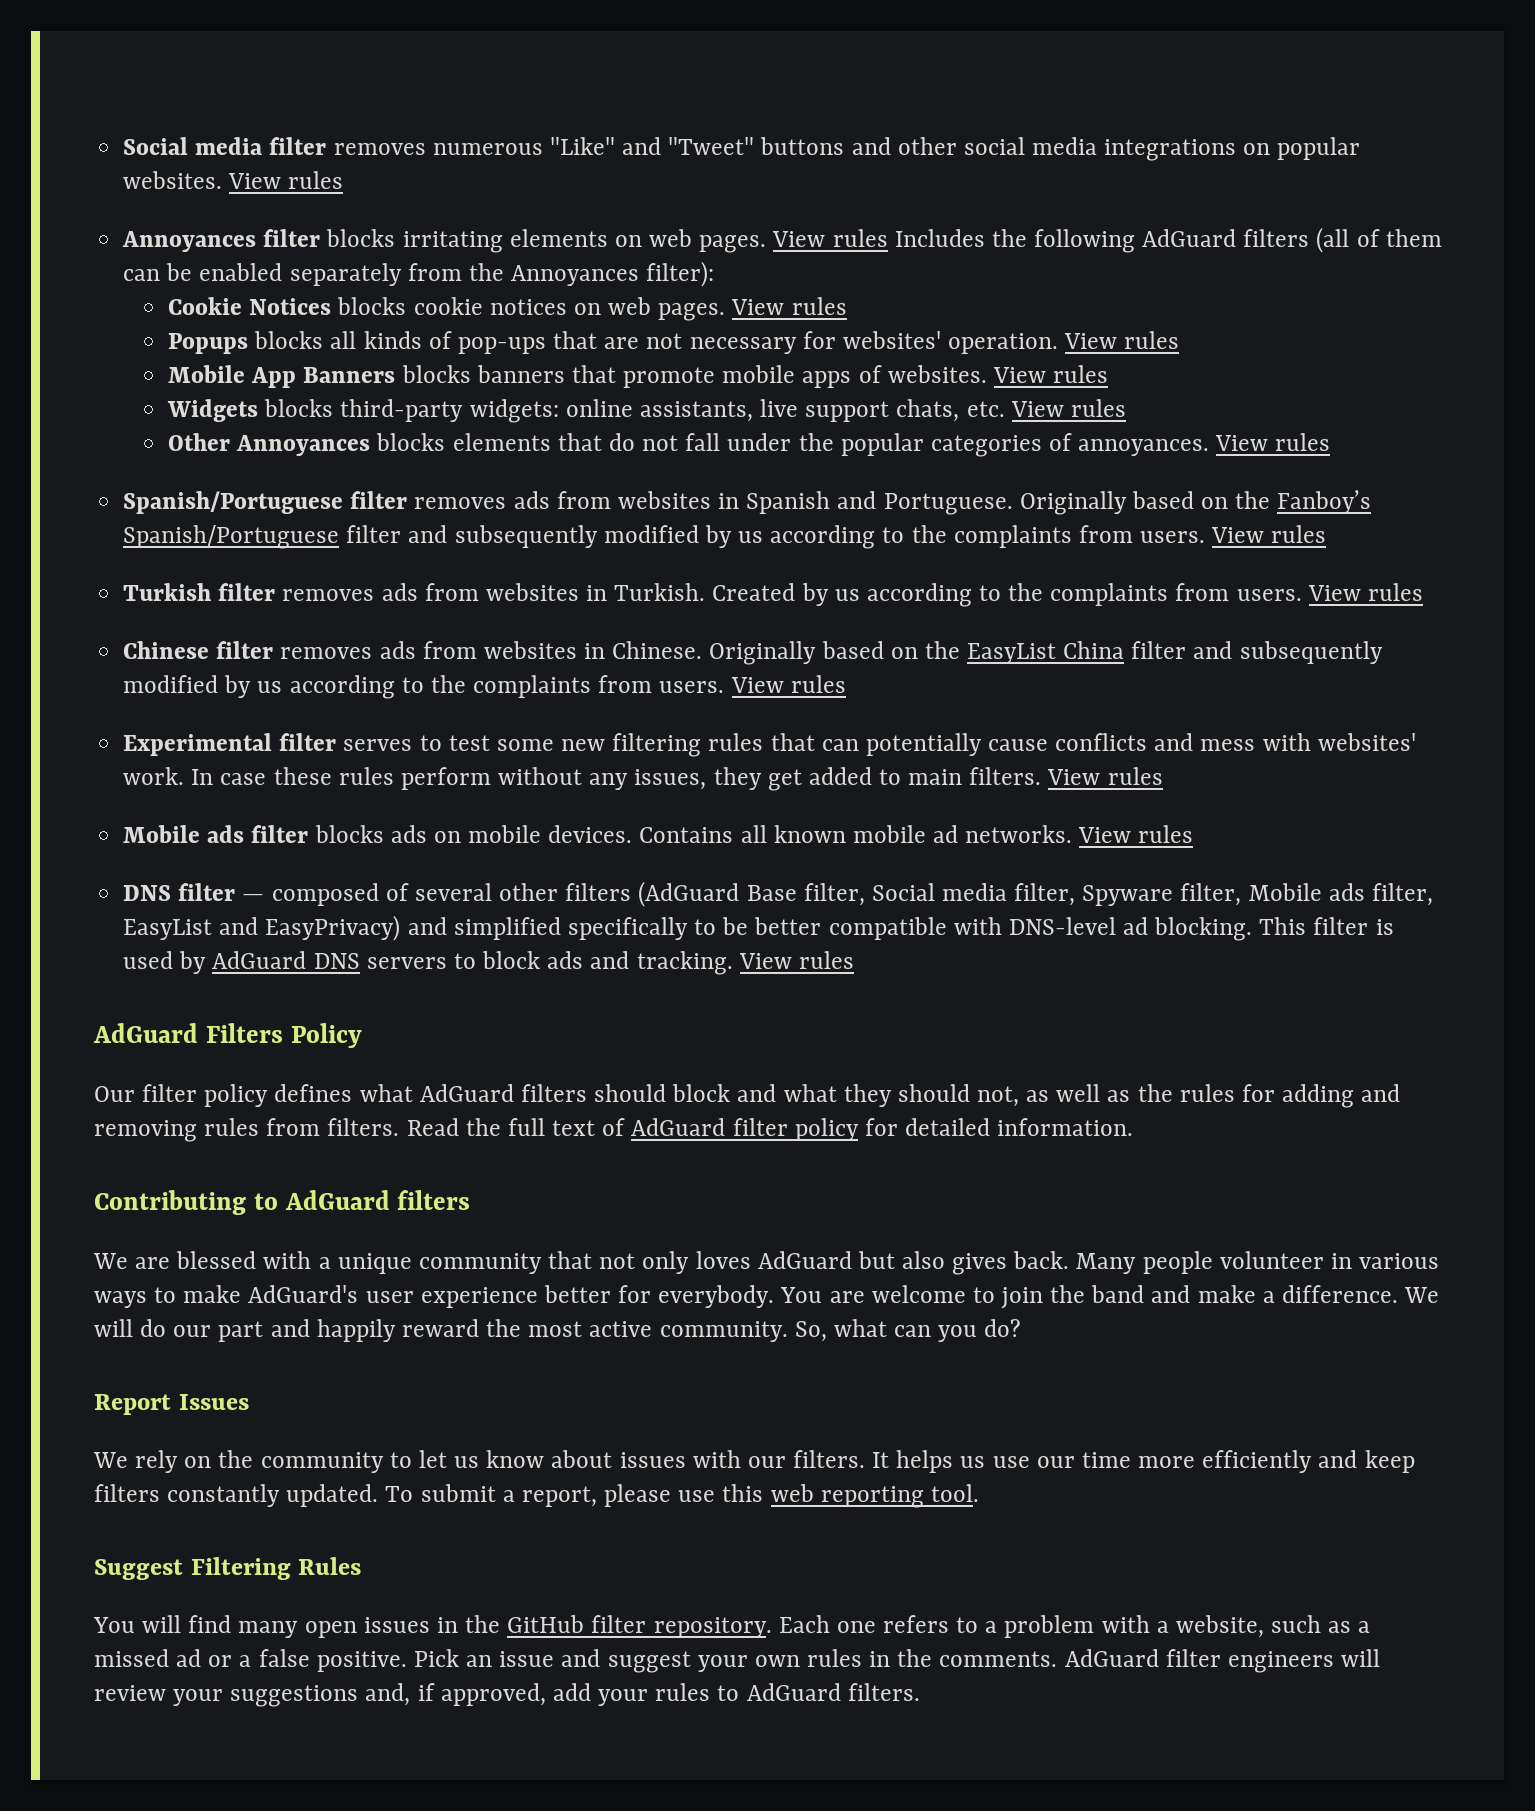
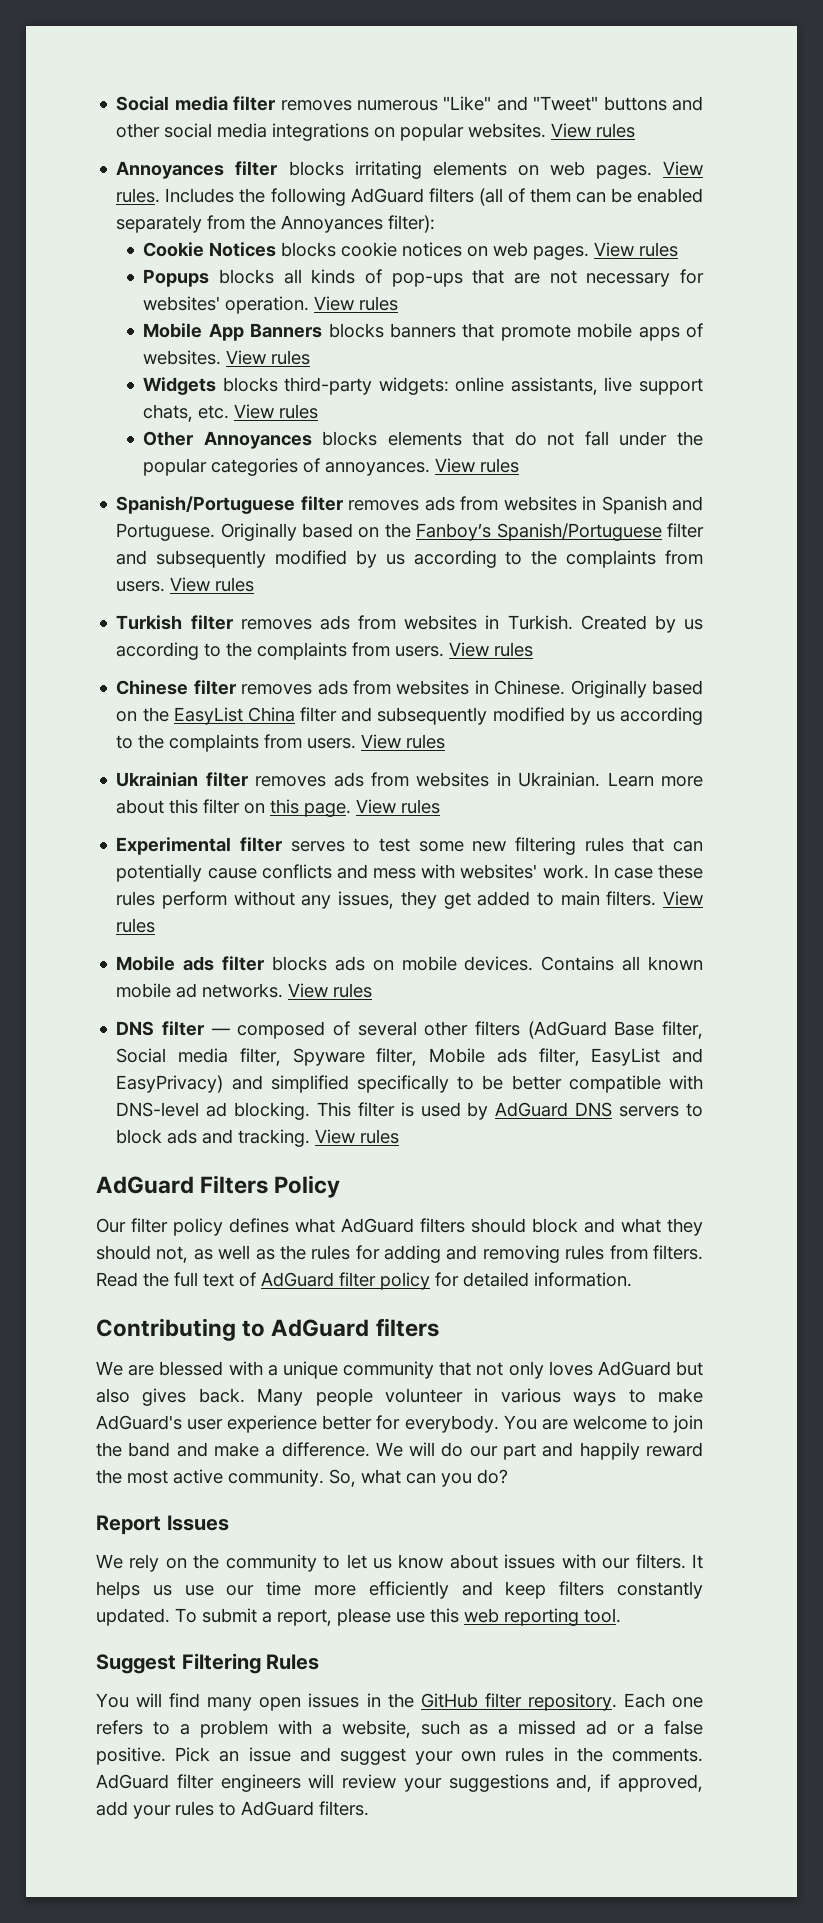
- View rules Includes the following AdGuard filters (all of them can be enabled separately from the Annoyances filter):
+ View rules. Includes the following AdGuard filters (all of them can be enabled separately from the Annoyances filter):
+ Ukrainian filter removes ads from websites in Ukrainian. Learn more about this filter on this page. View rules

